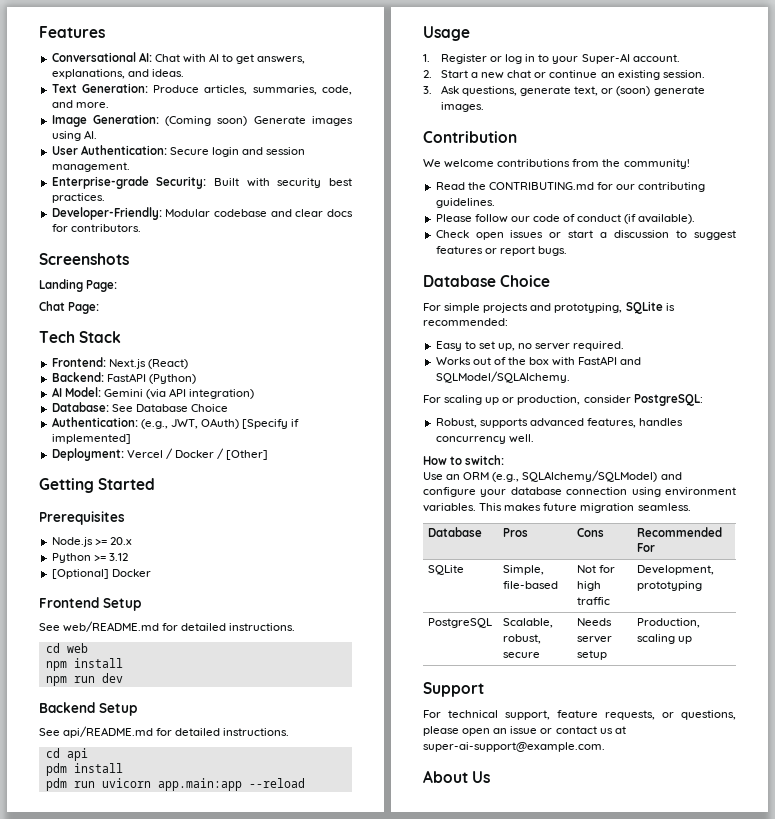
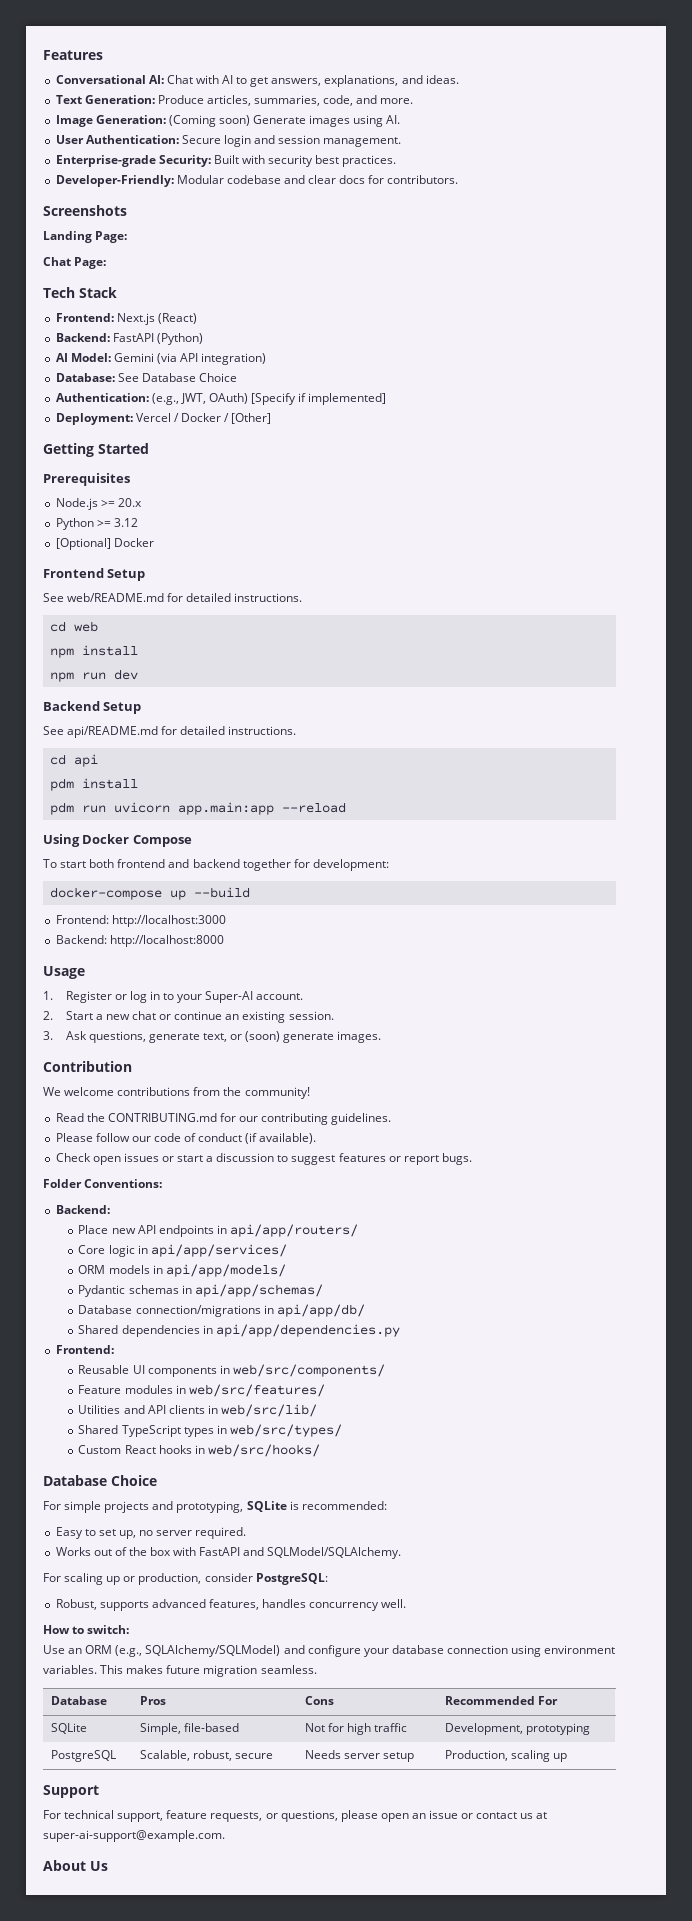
+ Using Docker Compose
+ To start both frontend and backend together for development:
+ docker-compose up --build
+ Frontend: http://localhost:3000
+ Backend: http://localhost:8000
+ Folder Conventions:
+ Backend:
+ Place new API endpoints in api/app/routers/
+ Core logic in api/app/services/
+ ORM models in api/app/models/
+ Pydantic schemas in api/app/schemas/
+ Database connection/migrations in api/app/db/
+ Shared dependencies in api/app/dependencies.py
+ Frontend:
+ Reusable UI components in web/src/components/
+ Feature modules in web/src/features/
+ Utilities and API clients in web/src/lib/
+ Shared TypeScript types in web/src/types/
+ Custom React hooks in web/src/hooks/

